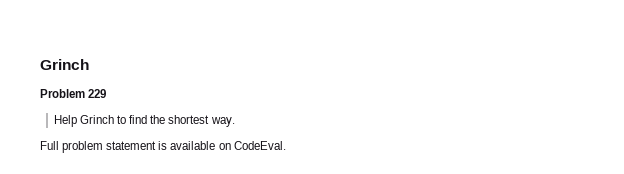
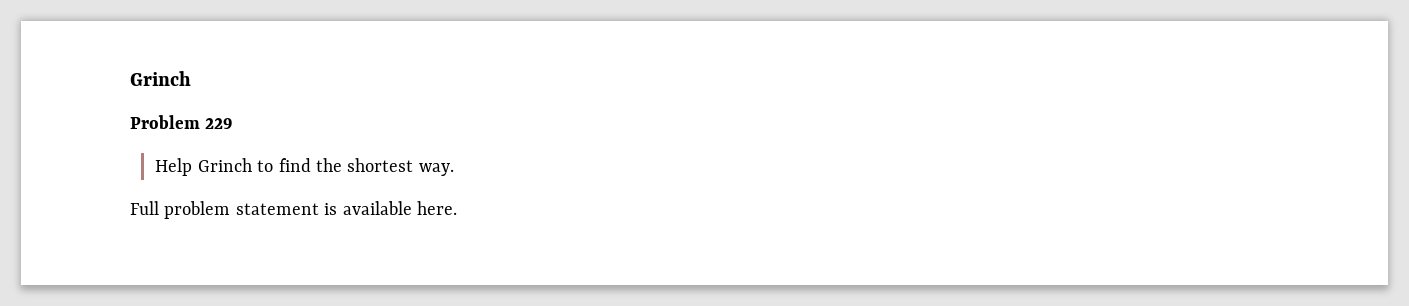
- Full problem statement is available on CodeEval.
+ Full problem statement is available here.

